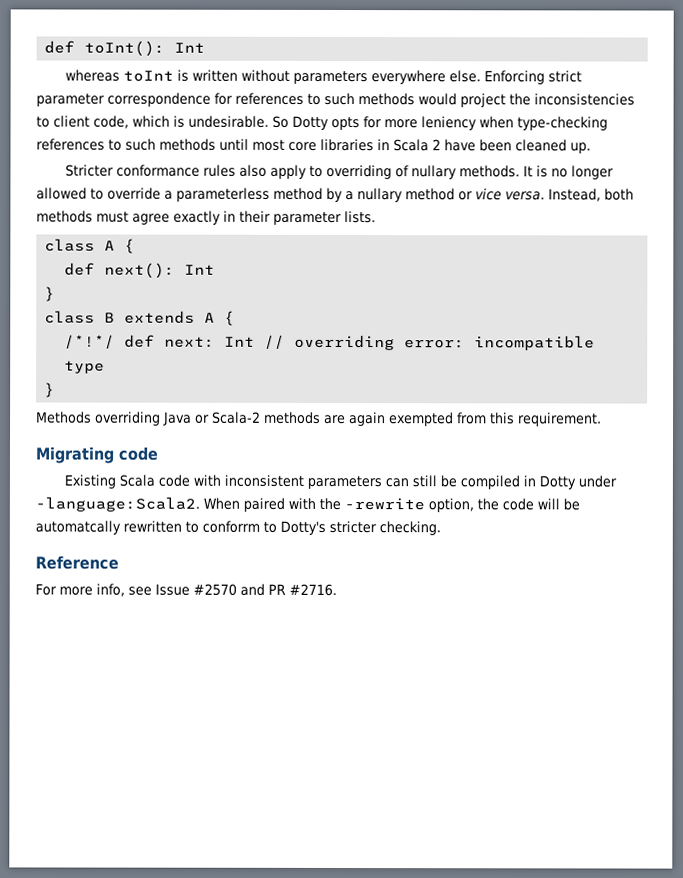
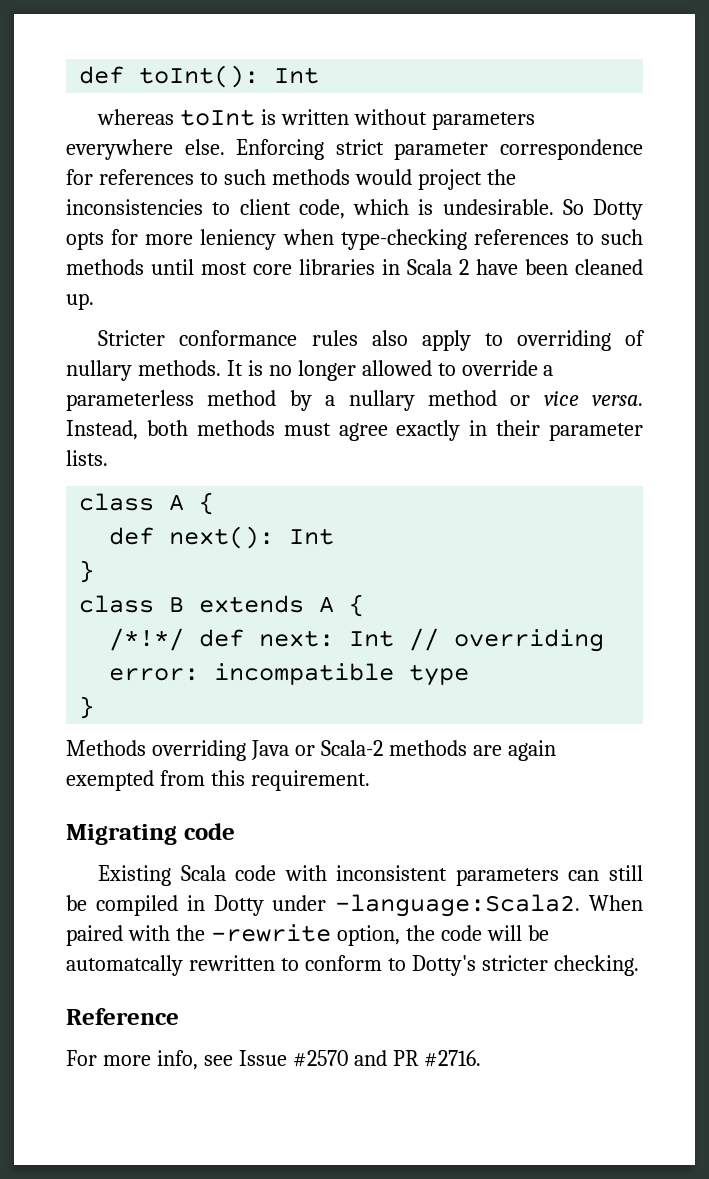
- When paired with the -rewrite option, the code will be automatcally rewritten to conforrm to Dotty's stricter checking.
+ When paired with the -rewrite option, the code will be automatcally rewritten to conform to Dotty's stricter checking.

